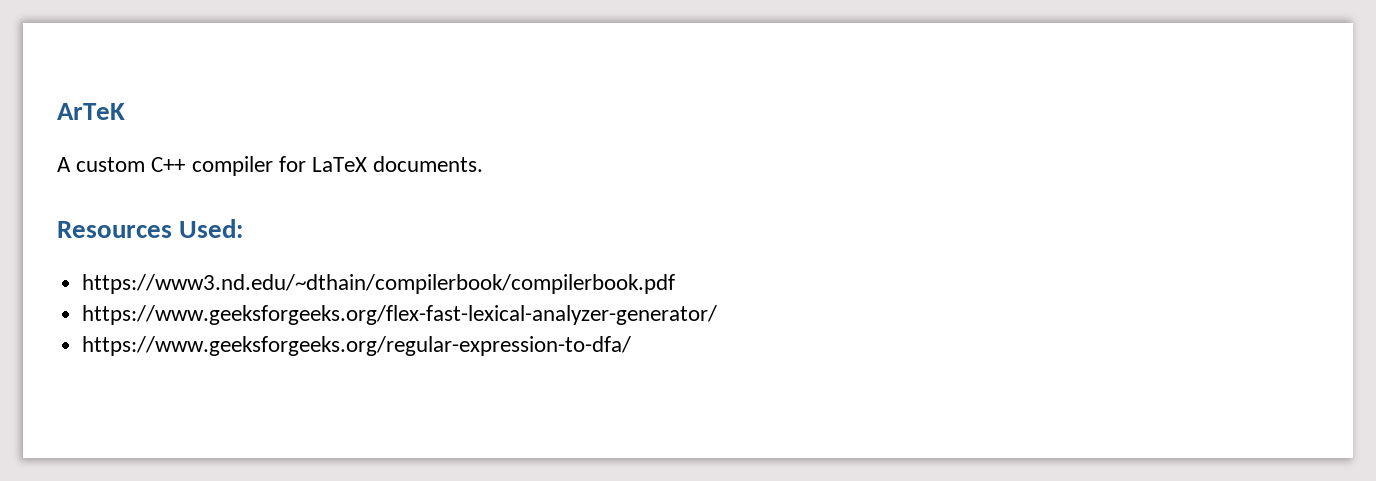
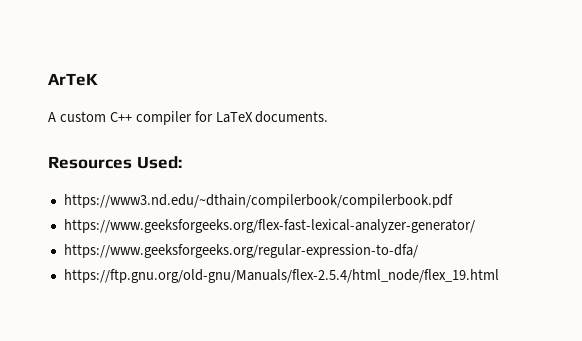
+ https://ftp.gnu.org/old-gnu/Manuals/flex-2.5.4/html_node/flex_19.html

